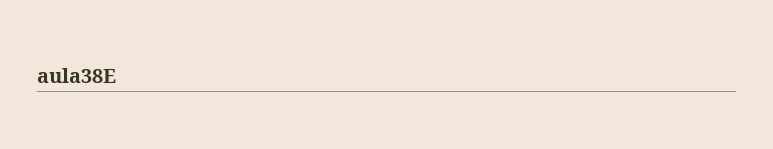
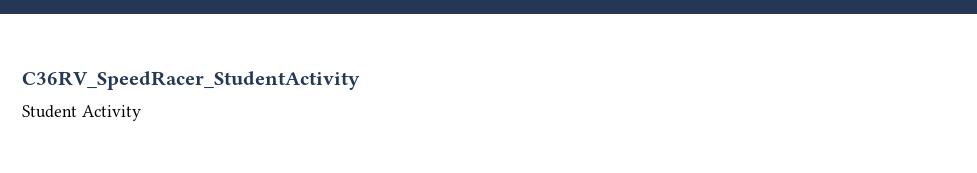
- aula38E
+ C36RV_SpeedRacer_StudentActivity
+ Student Activity

